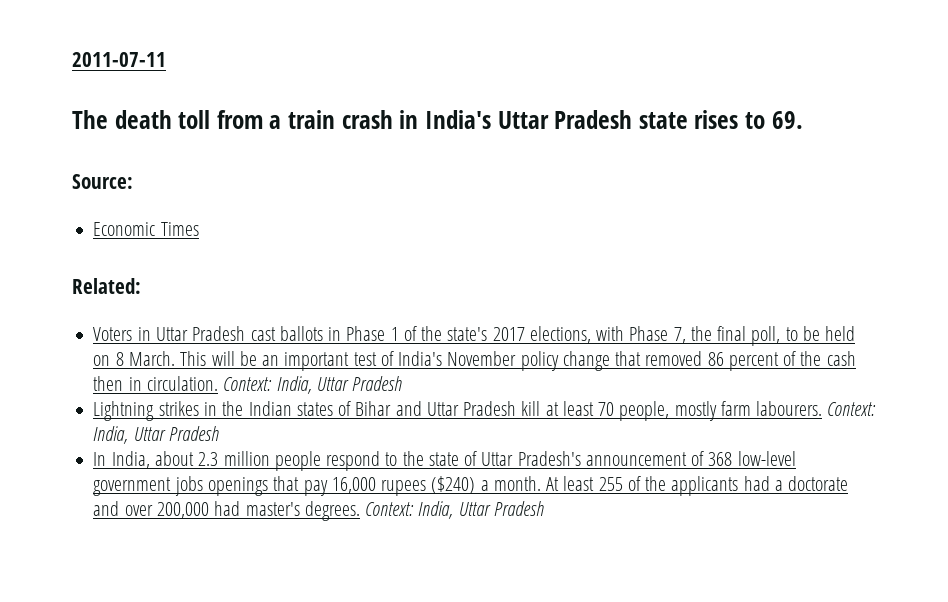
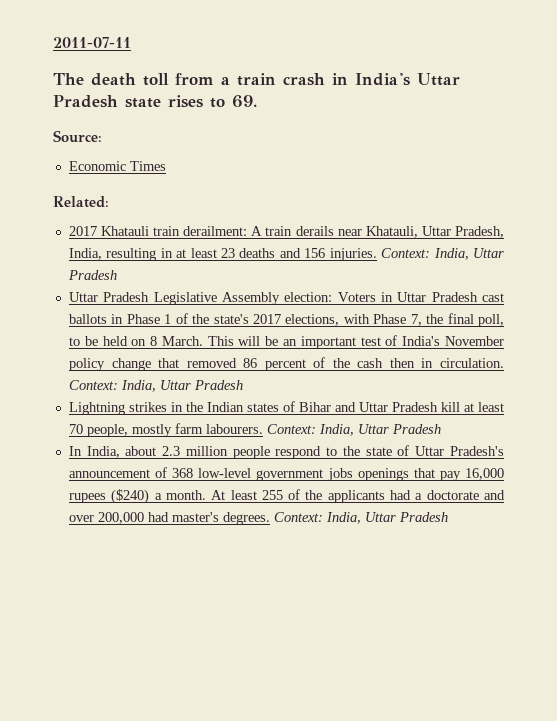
- Voters in Uttar Pradesh cast ballots in Phase 1 of the state's 2017 elections, with Phase 7, the final poll, to be held on 8 March.
+ 2017 Khatauli train derailment: A train derails near Khatauli, Uttar Pradesh, India, resulting in at least 23 deaths and 156 injuries. Context: India, Uttar Pradesh
+ Uttar Pradesh Legislative Assembly election: Voters in Uttar Pradesh cast ballots in Phase 1 of the state's 2017 elections, with Phase 7, the final poll, to be held on 8 March.

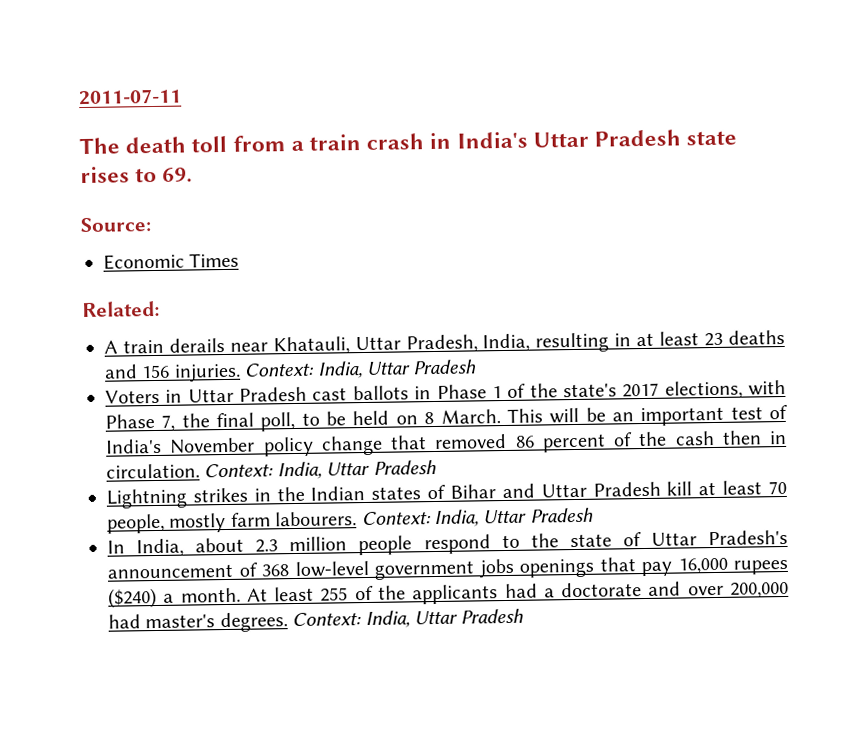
- 2017 Khatauli train derailment: A train derails near Khatauli, Uttar Pradesh, India, resulting in at least 23 deaths and 156 injuries.
+ A train derails near Khatauli, Uttar Pradesh, India, resulting in at least 23 deaths and 156 injuries.
- Uttar Pradesh Legislative Assembly election: Voters in Uttar Pradesh cast ballots in Phase 1 of the state's 2017 elections, with Phase 7, the final poll, to be held on 8 March.
+ Voters in Uttar Pradesh cast ballots in Phase 1 of the state's 2017 elections, with Phase 7, the final poll, to be held on 8 March.

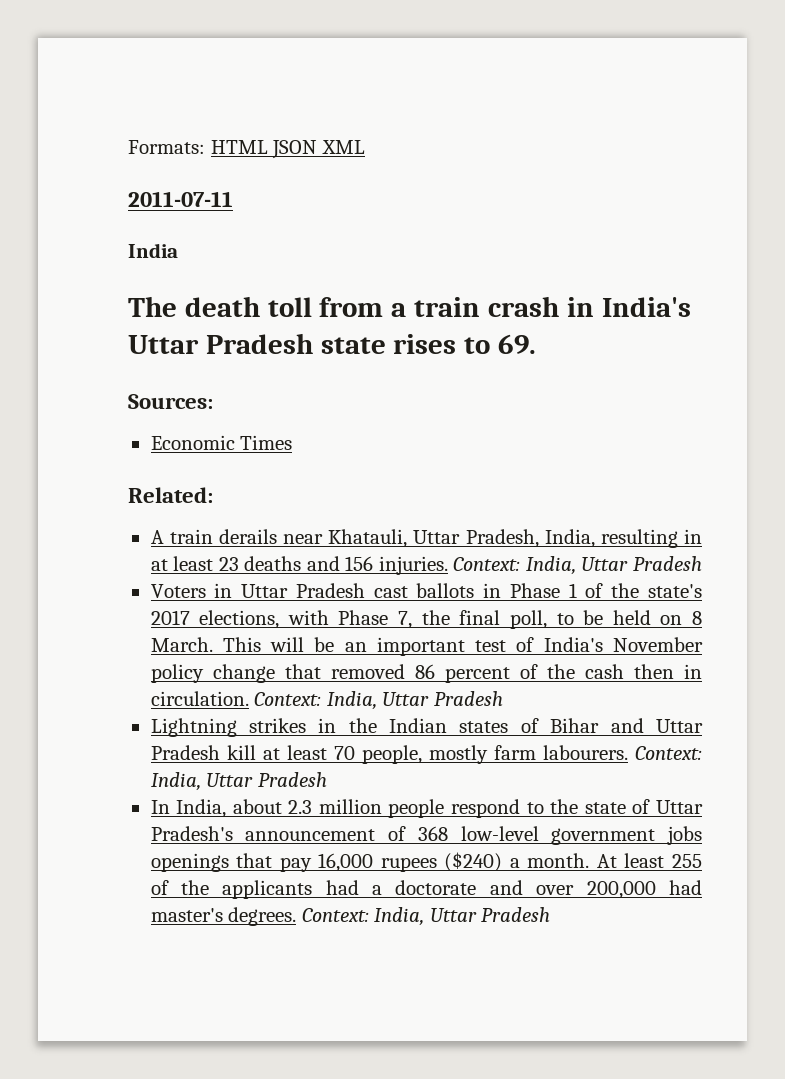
+ Formats: HTML JSON XML
+ India
- Source:
+ Sources:

